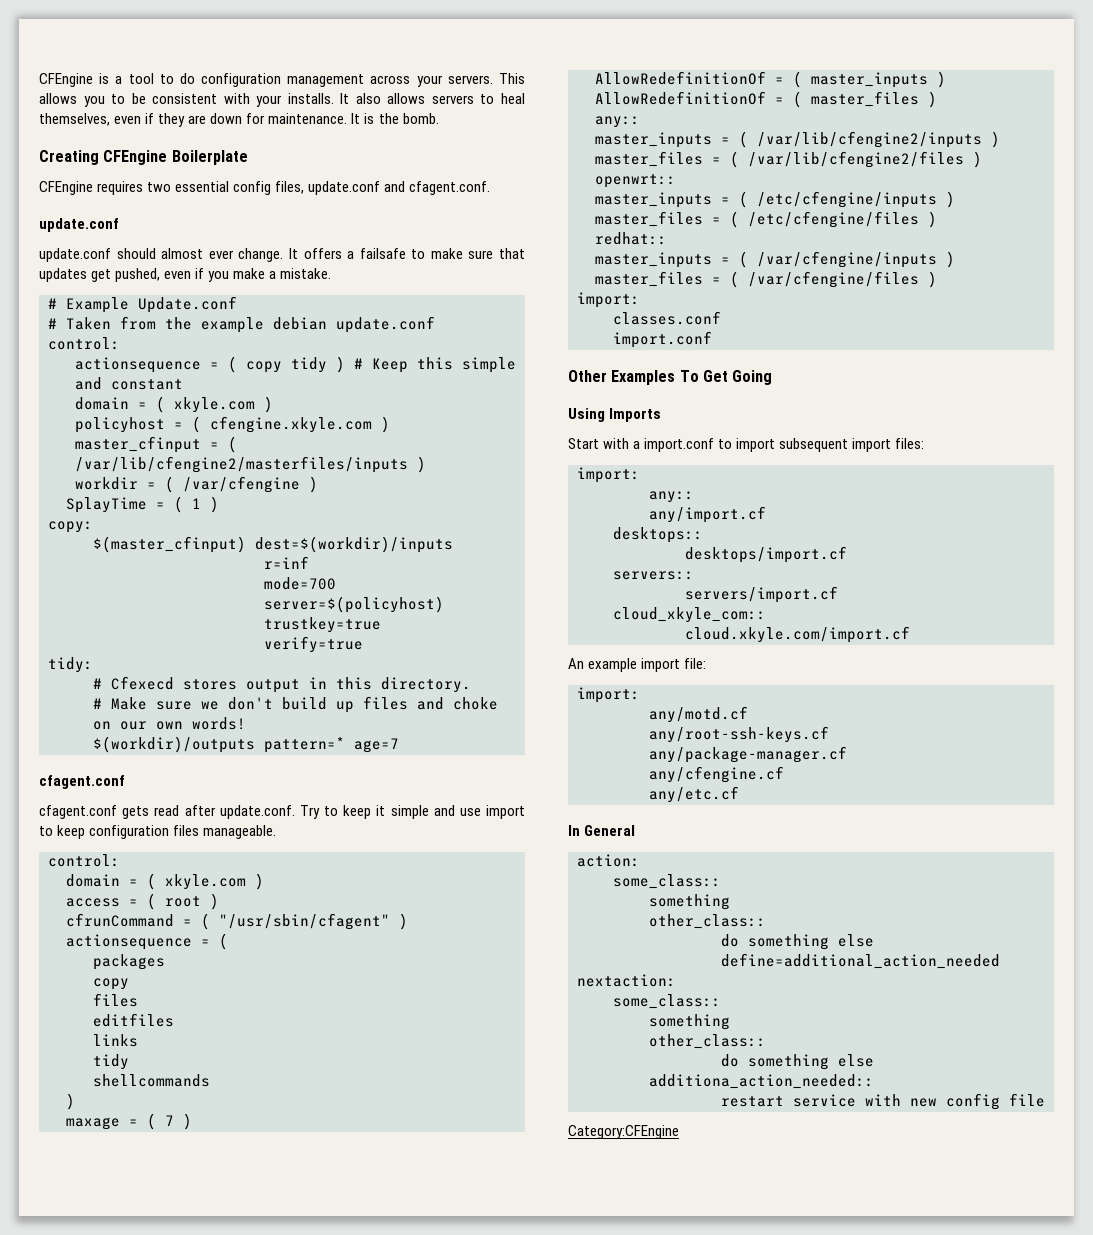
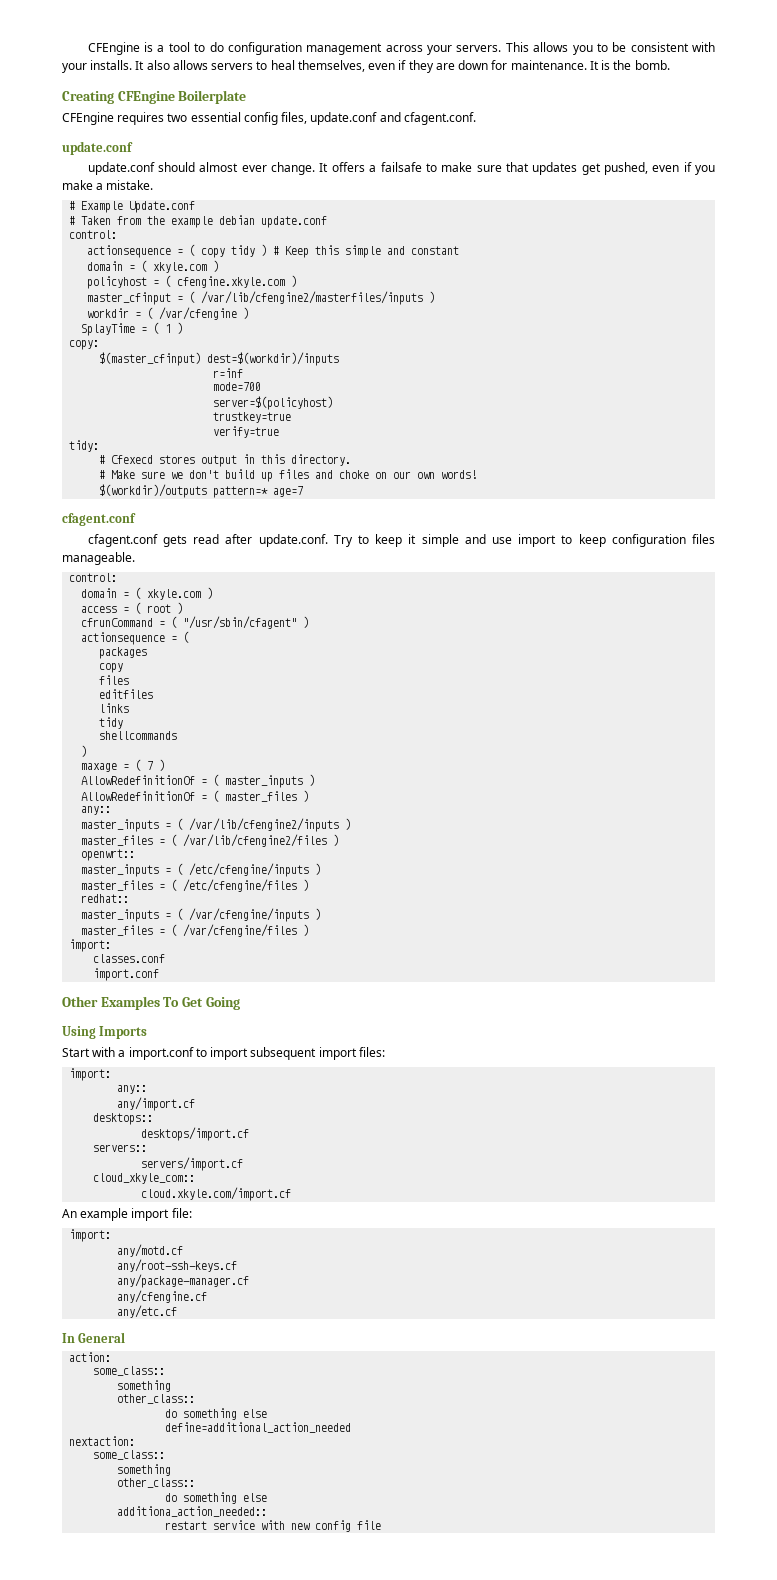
- Category:CFEngine

